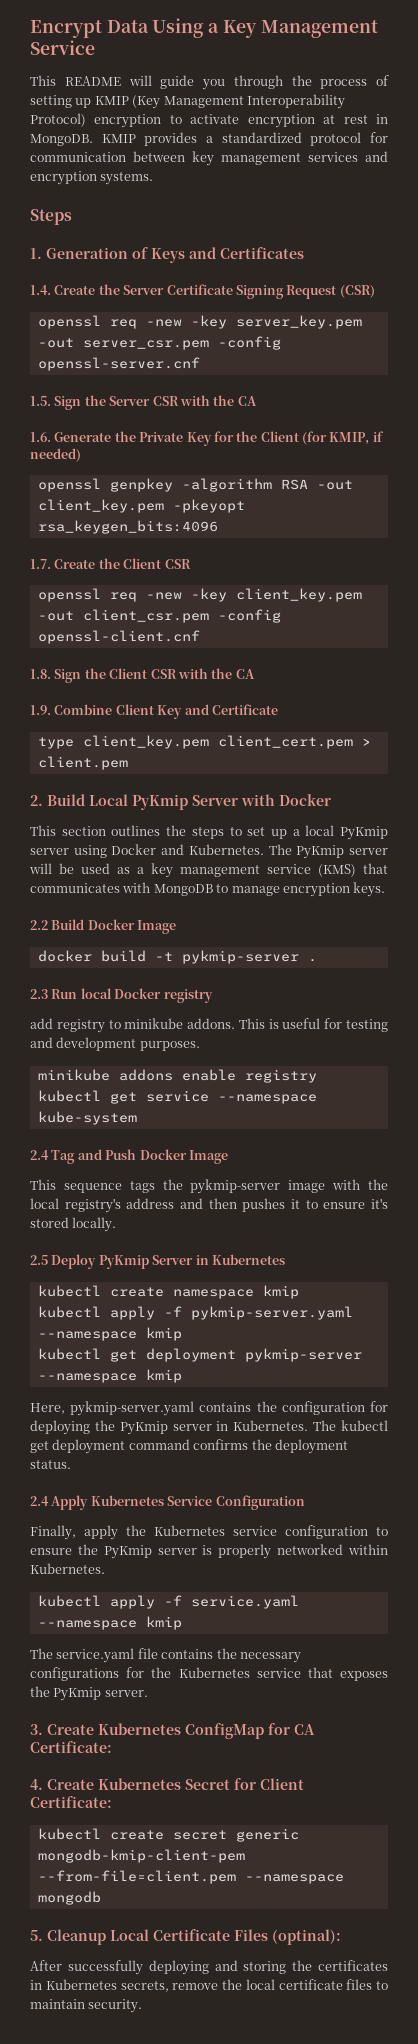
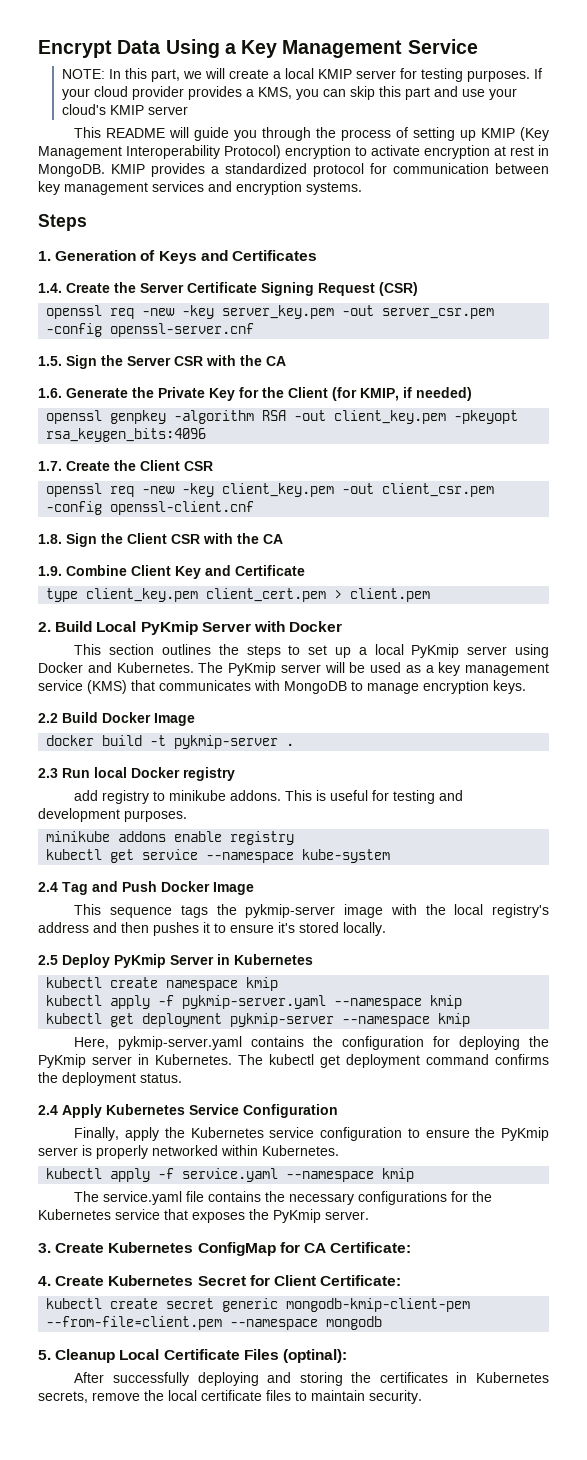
+ NOTE: In this part, we will create a local KMIP server for testing purposes. If your cloud provider provides a KMS, you can skip this part and use your cloud's KMIP server

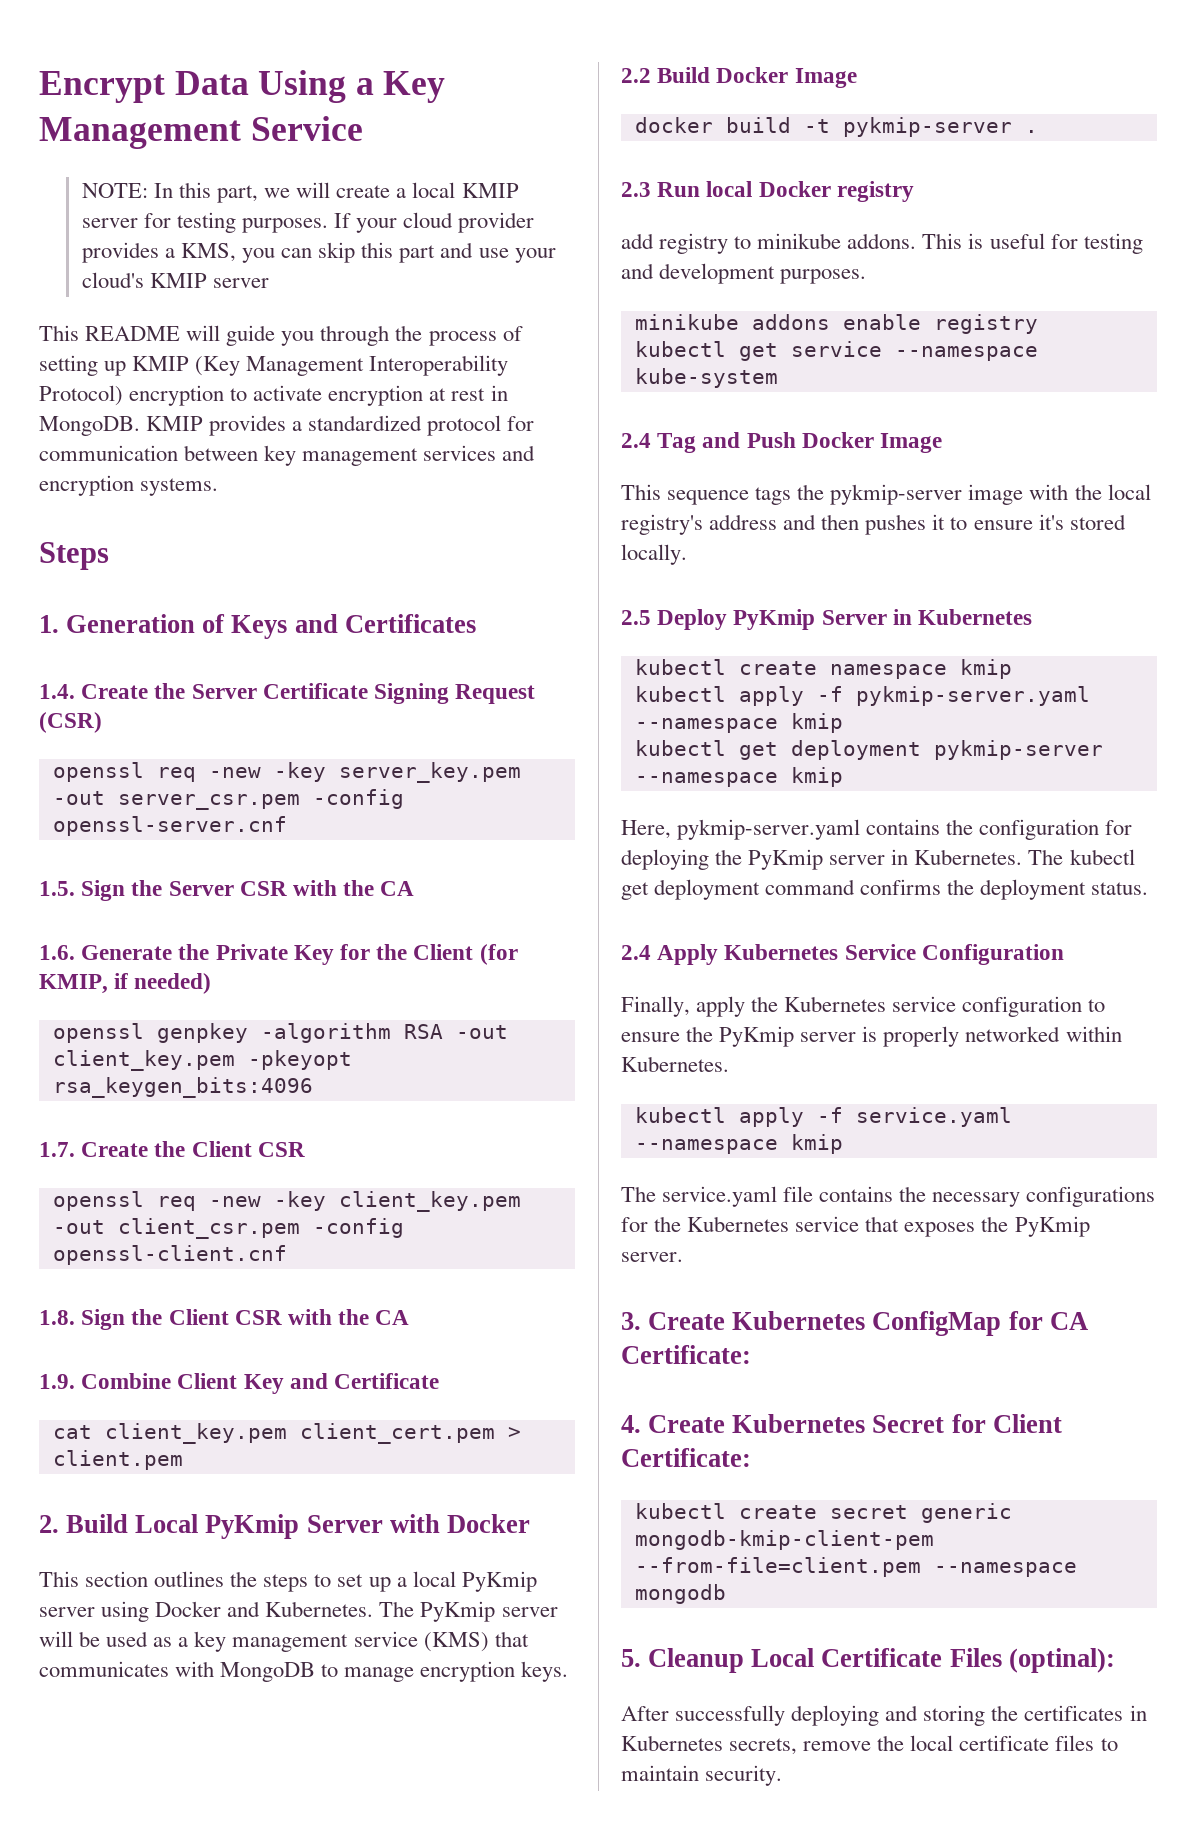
- type client_key.pem client_cert.pem > client.pem
+ cat client_key.pem client_cert.pem > client.pem

